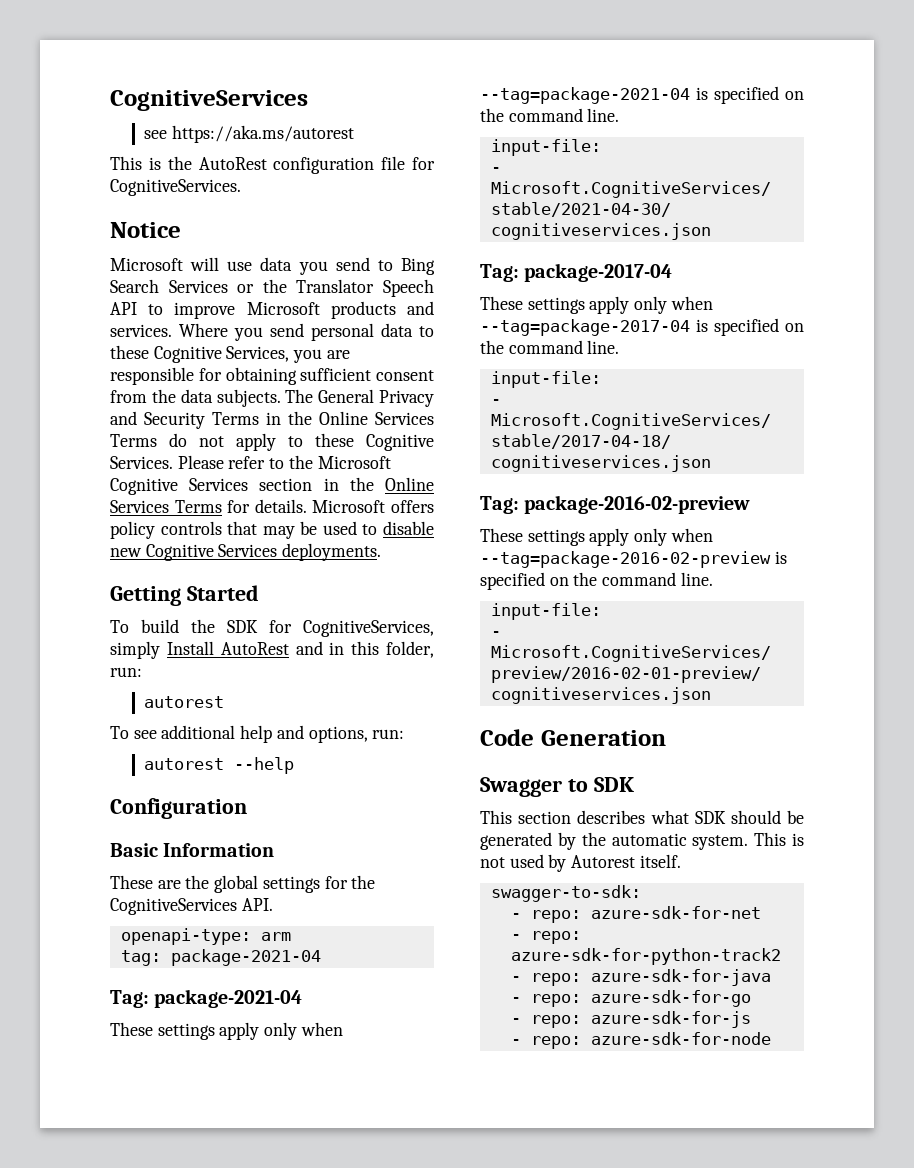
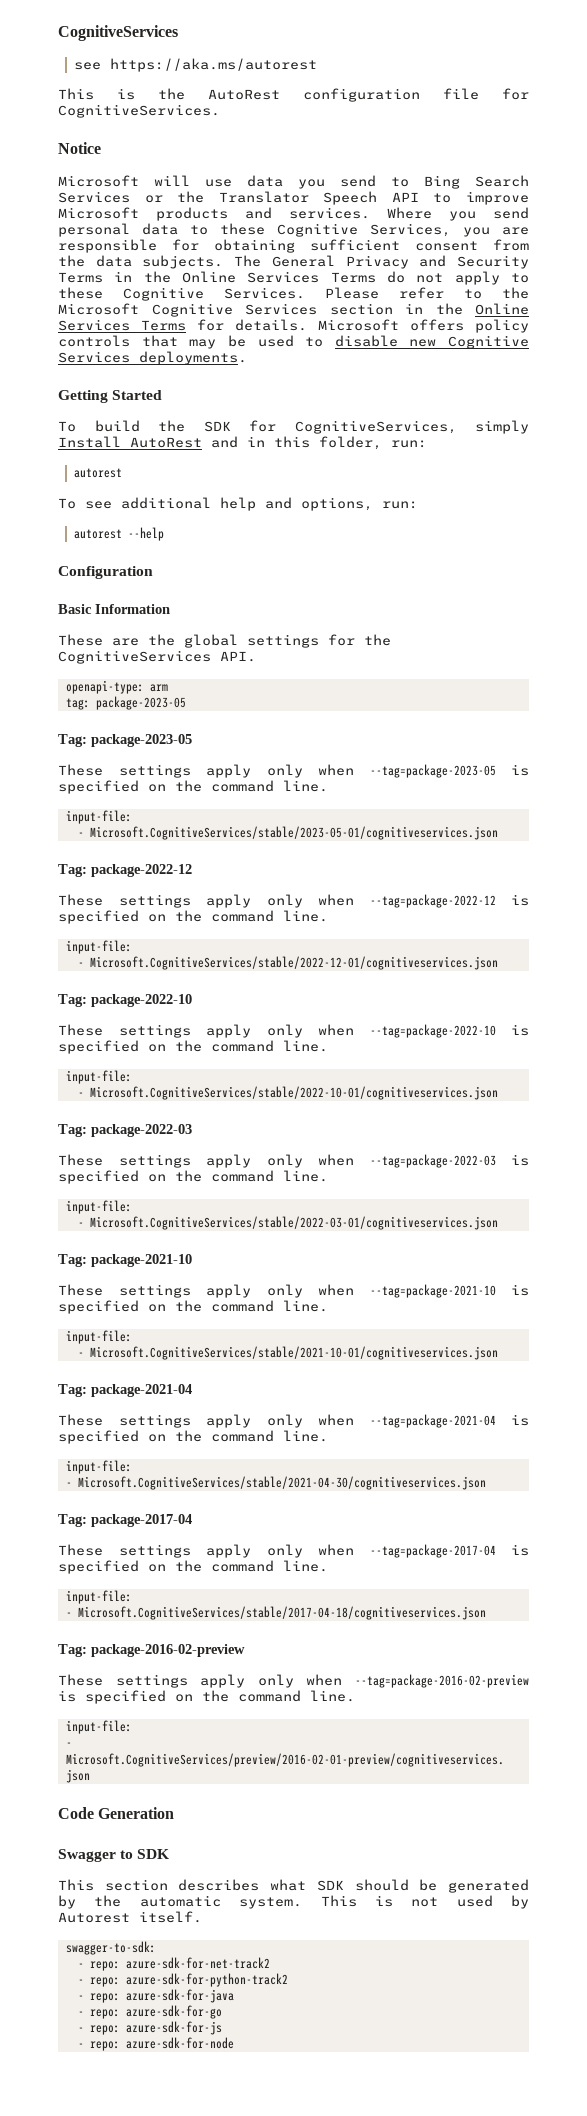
- tag: package-2021-04
+ tag: package-2023-05
+ Tag: package-2023-05
+ These settings apply only when --tag=package-2023-05 is specified on the command line.
+ input-file:
+ - Microsoft.CognitiveServices/stable/2023-05-01/cognitiveservices.json
+ Tag: package-2022-12
+ These settings apply only when --tag=package-2022-12 is specified on the command line.
+ input-file:
+ - Microsoft.CognitiveServices/stable/2022-12-01/cognitiveservices.json
+ Tag: package-2022-10
+ These settings apply only when --tag=package-2022-10 is specified on the command line.
+ input-file:
+ - Microsoft.CognitiveServices/stable/2022-10-01/cognitiveservices.json
+ Tag: package-2022-03
+ These settings apply only when --tag=package-2022-03 is specified on the command line.
+ input-file:
+ - Microsoft.CognitiveServices/stable/2022-03-01/cognitiveservices.json
+ Tag: package-2021-10
+ These settings apply only when --tag=package-2021-10 is specified on the command line.
+ input-file:
+ - Microsoft.CognitiveServices/stable/2021-10-01/cognitiveservices.json
- - repo: azure-sdk-for-net
+ - repo: azure-sdk-for-net-track2

